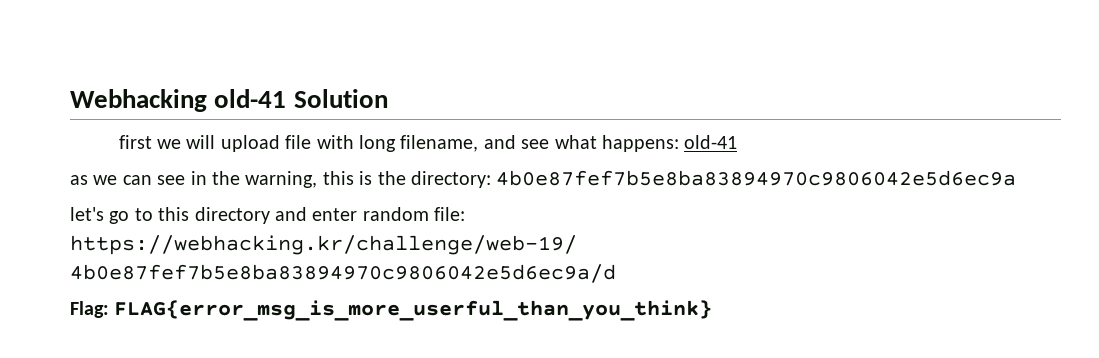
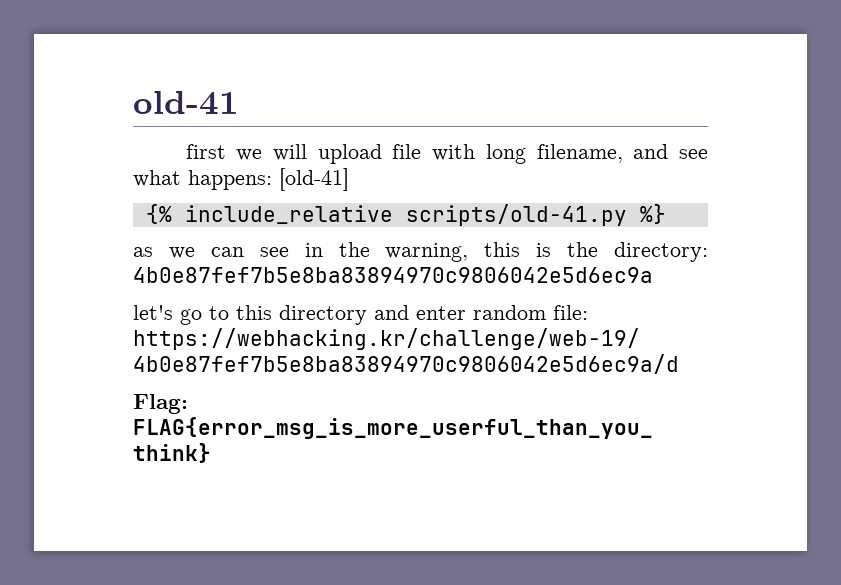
- Webhacking old-41 Solution
+ old-41
- first we will upload file with long filename, and see what happens: old-41
+ first we will upload file with long filename, and see what happens: [old-41]
+ {% include_relative scripts/old-41.py %}

